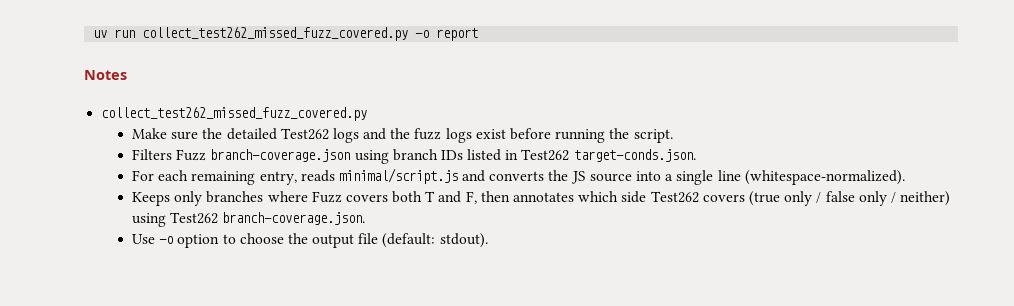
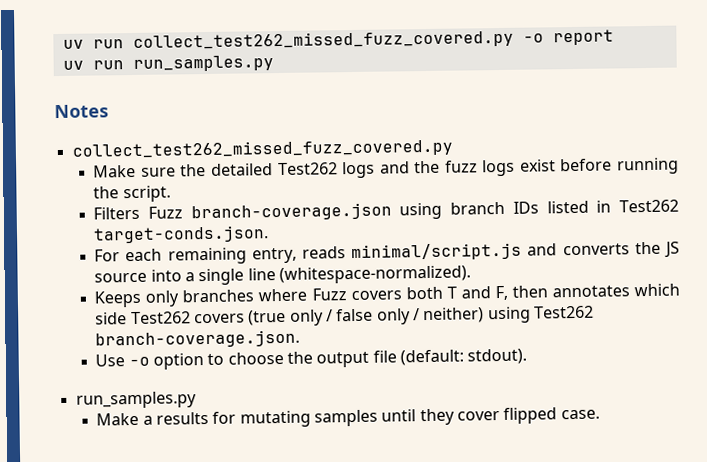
+ uv run run_samples.py
  Use -o option to choose the output file (default: stdout).
+ run_samples.py
+ Make a results for mutating samples until they cover flipped case.

